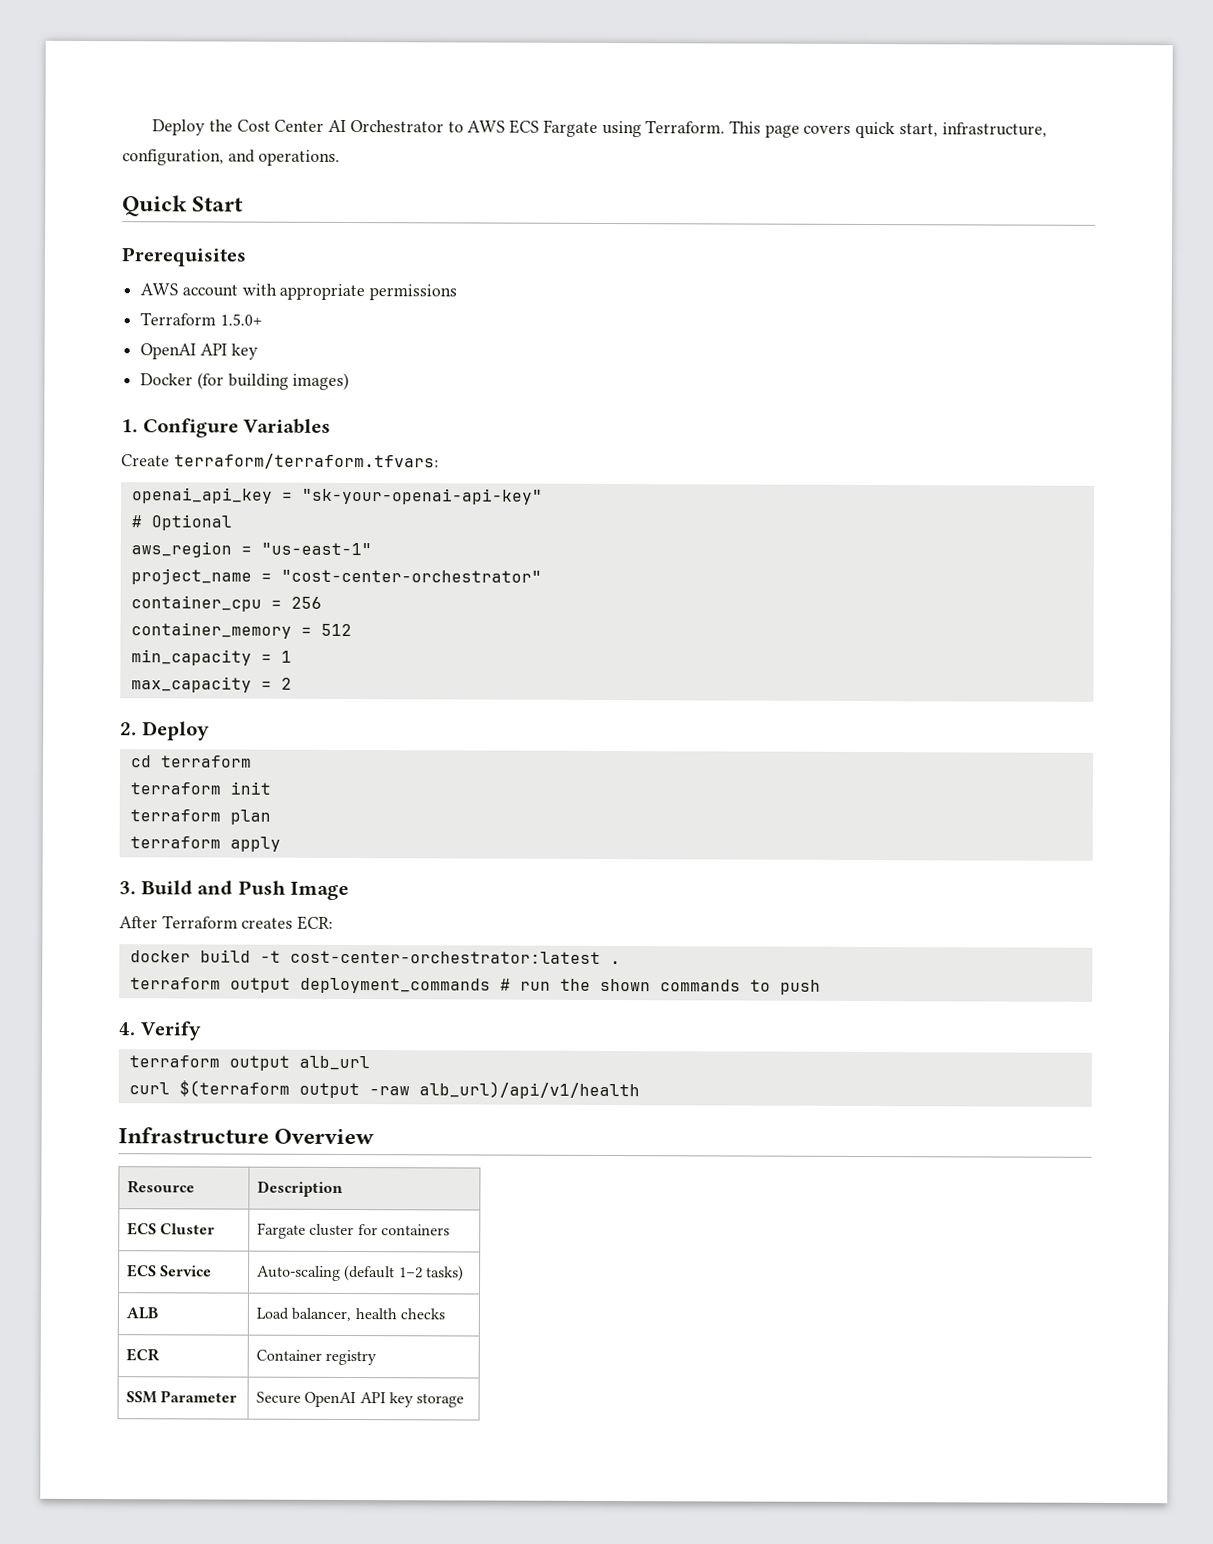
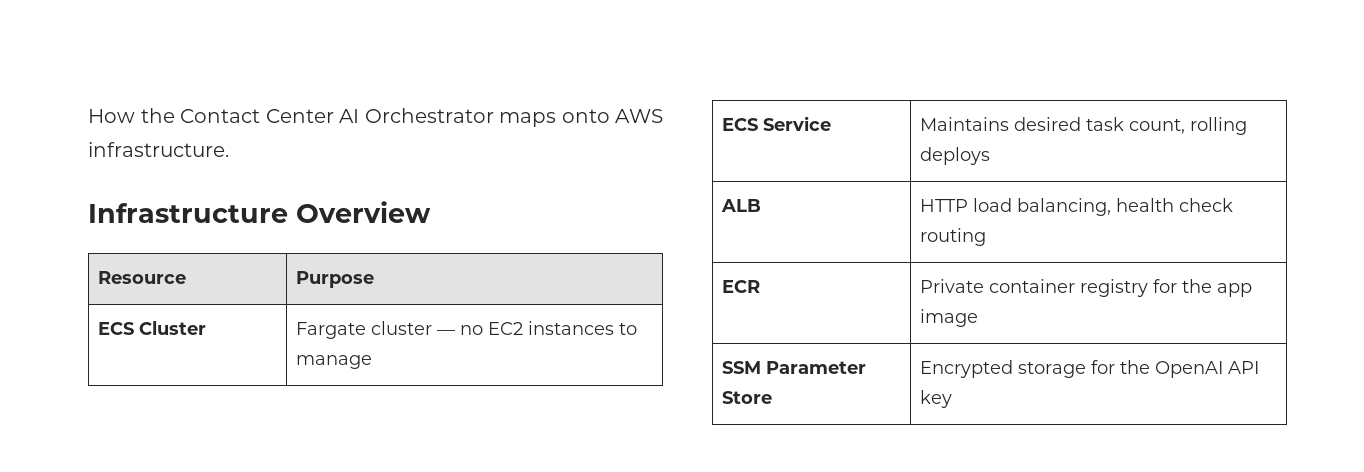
- Deploy the Cost Center AI Orchestrator to AWS ECS Fargate using Terraform. This page covers quick start, infrastructure, configuration, and operations.
- Quick Start
- Prerequisites
- AWS account with appropriate permissions
- Terraform 1.5.0+
- OpenAI API key
- Docker (for building images)
- 1. Configure Variables
- Create terraform/terraform.tfvars:
- openai_api_key = "sk-your-openai-api-key"
- # Optional
- aws_region = "us-east-1"
- project_name = "cost-center-orchestrator"
- container_cpu = 256
- container_memory = 512
- min_capacity = 1
- max_capacity = 2
- 2. Deploy
- cd terraform
- terraform init
- terraform plan
- terraform apply
- 3. Build and Push Image
- After Terraform creates ECR:
- docker build -t cost-center-orchestrator:latest .
- terraform output deployment_commands # run the shown commands to push
- 4. Verify
- terraform output alb_url
- curl $(terraform output -raw alb_url)/api/v1/health
+ How the Contact Center AI Orchestrator maps onto AWS infrastructure.
- Resource | Description
+ Resource | Purpose
- ECS Cluster | Fargate cluster for containers
- ECS Service | Auto-scaling (default 1–2 tasks)
- ALB | Load balancer, health checks
+ ECS Cluster | Fargate cluster — no EC2 instances to manage
+ ECS Service | Maintains desired task count, rolling deploys
+ ALB | HTTP load balancing, health check routing
- ECR | Container registry
- SSM Parameter | Secure OpenAI API key storage
+ ECR | Private container registry for the app image
+ SSM Parameter Store | Encrypted storage for the OpenAI API key

